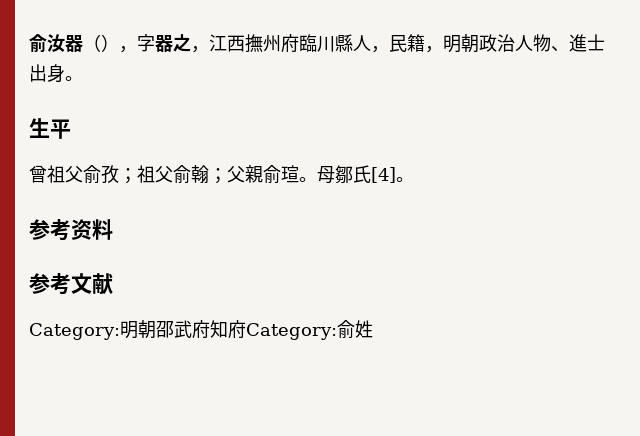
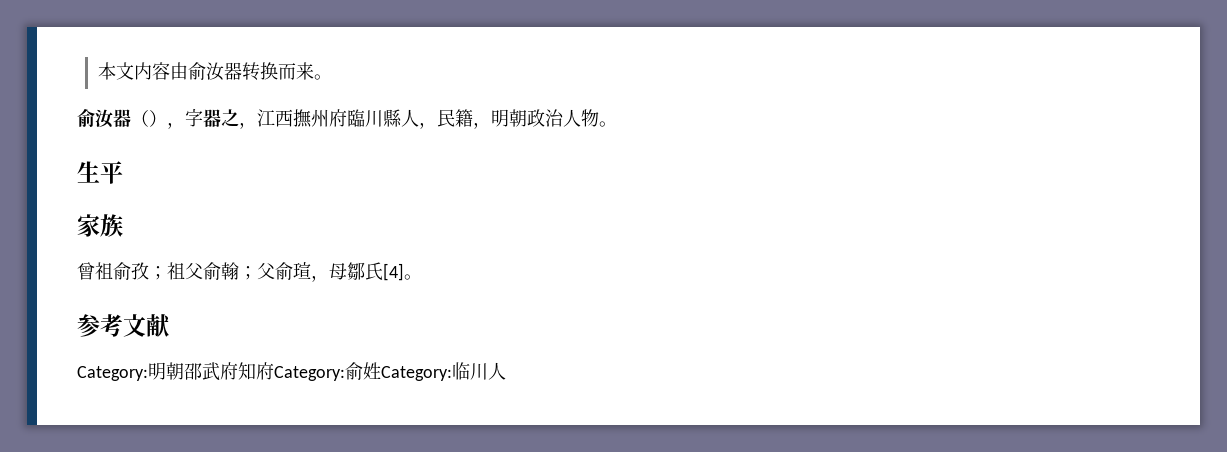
+ 本文内容由俞汝器转换而来。
- 俞汝器（），字器之，江西撫州府臨川縣人，民籍，明朝政治人物、進士出身。
+ 俞汝器（），字器之，江西撫州府臨川縣人，民籍，明朝政治人物。
+ 家族
- 曾祖父俞孜；祖父俞翰；父親俞瑄。母鄒氏[4]。
+ 曾祖俞孜；祖父俞翰；父俞瑄，母鄒氏[4]。
- 参考资料
- Category:明朝邵武府知府Category:俞姓
+ Category:明朝邵武府知府Category:俞姓Category:临川人

